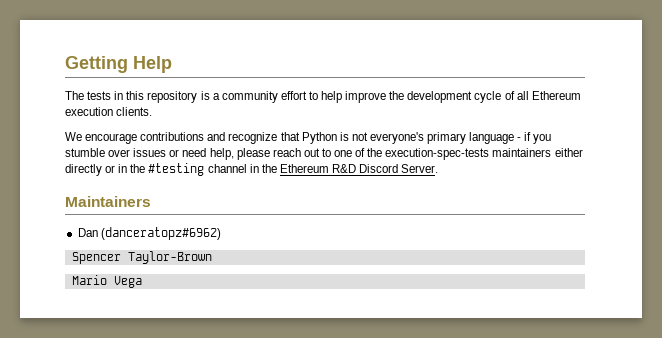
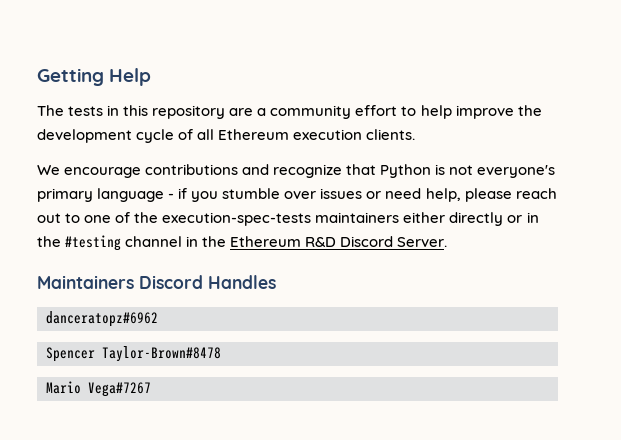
- The tests in this repository is a community effort to help improve the development cycle of all Ethereum execution clients.
+ The tests in this repository are a community effort to help improve the development cycle of all Ethereum execution clients.
- Maintainers
- Dan (danceratopz#6962)
+ Maintainers Discord Handles
+ danceratopz#6962
- Spencer Taylor-Brown
+ Spencer Taylor-Brown#8478
- Mario Vega
+ Mario Vega#7267

